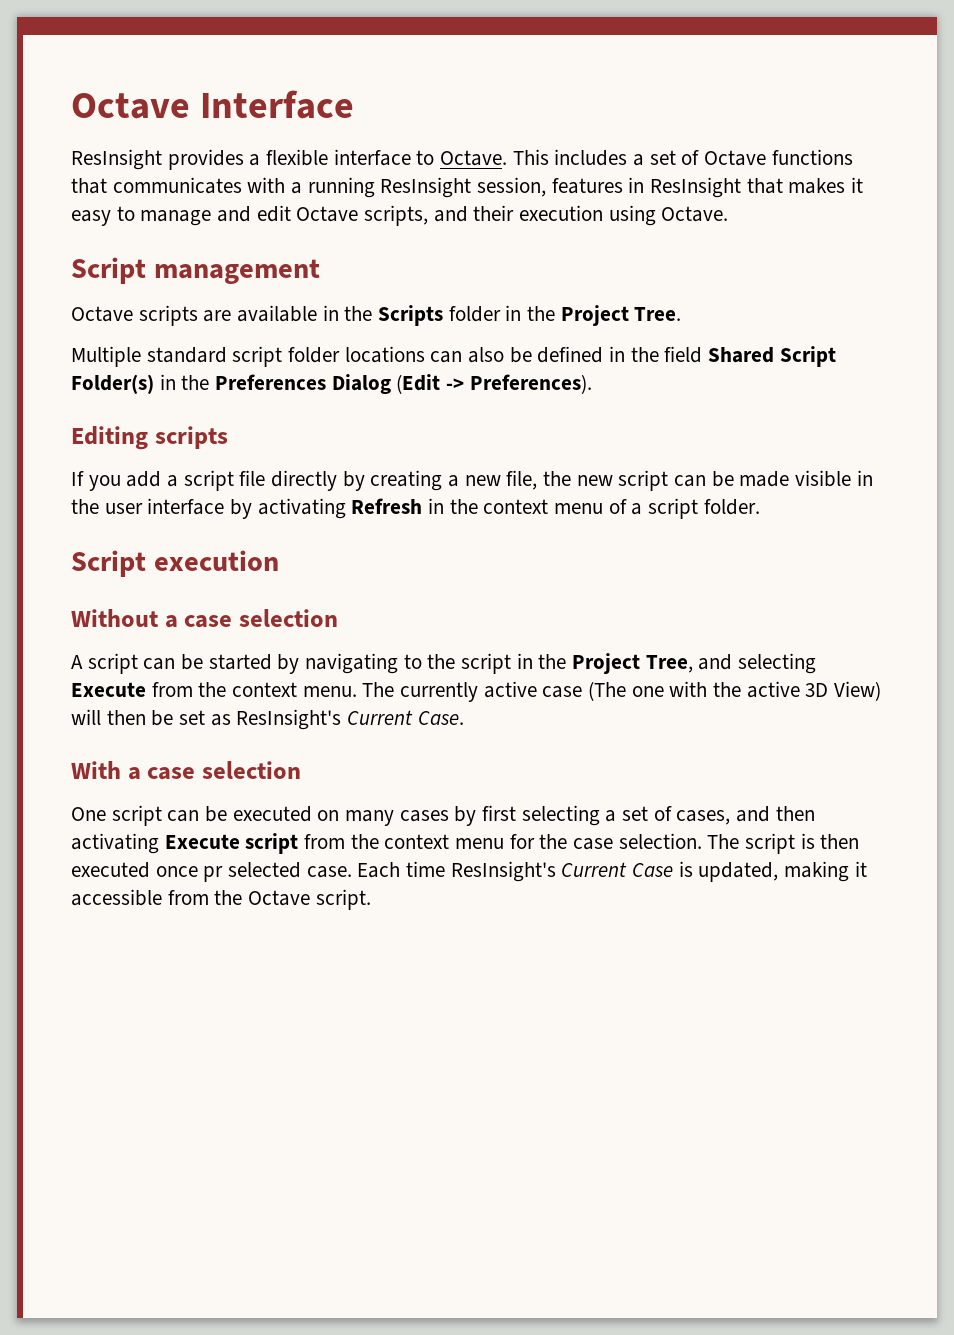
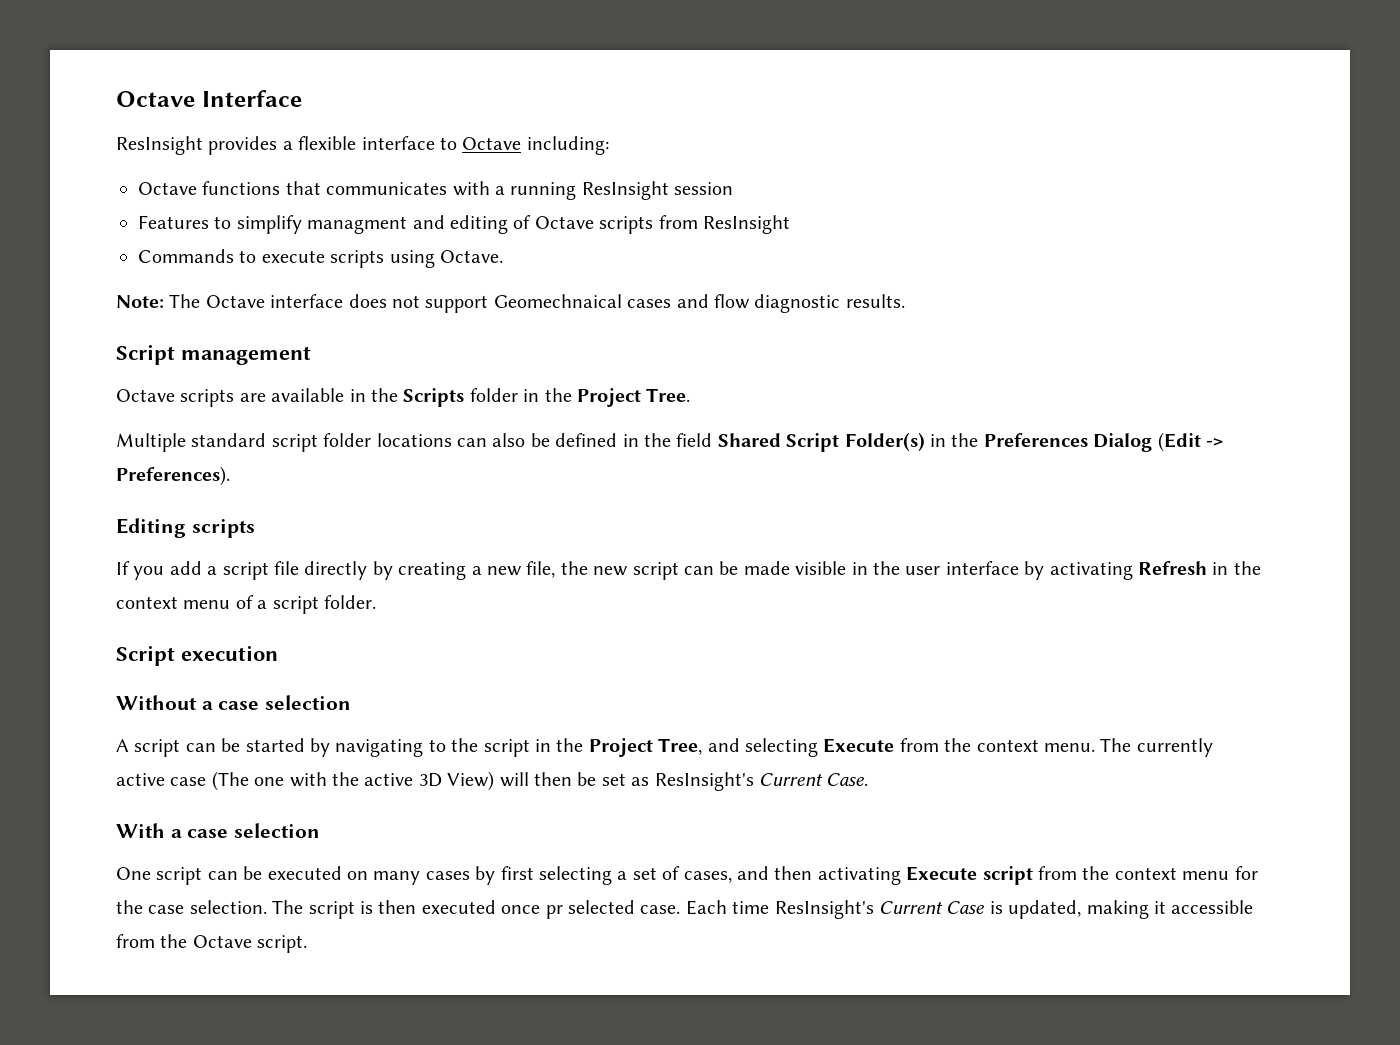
- ResInsight provides a flexible interface to Octave. This includes a set of Octave functions that communicates with a running ResInsight session, features in ResInsight that makes it easy to manage and edit Octave scripts, and their execution using Octave.
+ ResInsight provides a flexible interface to Octave including:
+ Octave functions that communicates with a running ResInsight session
+ Features to simplify managment and editing of Octave scripts from ResInsight
+ Commands to execute scripts using Octave.
+ Note: The Octave interface does not support Geomechnaical cases and flow diagnostic results.

